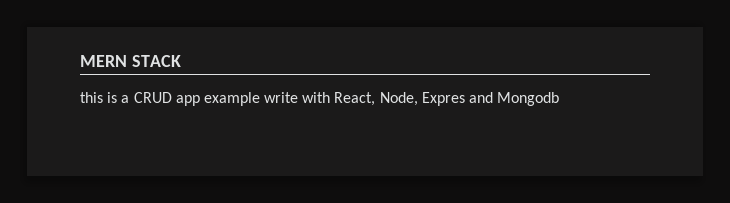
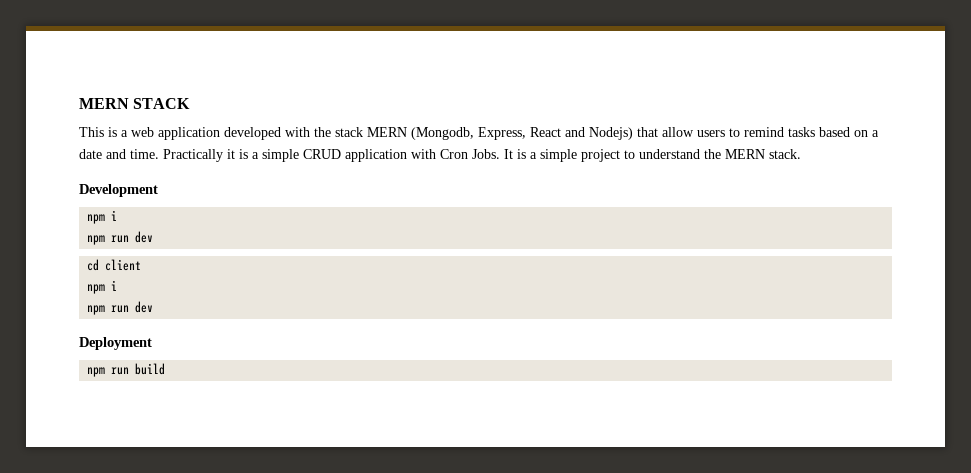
- this is a CRUD app example write with React, Node, Expres and Mongodb
+ This is a web application developed with the stack MERN (Mongodb, Express, React and Nodejs) that allow users to remind tasks based on a date and time. Practically it is a simple CRUD application with Cron Jobs. It is a simple project to understand the MERN stack.
+ Development
+ npm i
+ npm run dev
+ cd client
+ npm i
+ npm run dev
+ Deployment
+ npm run build

